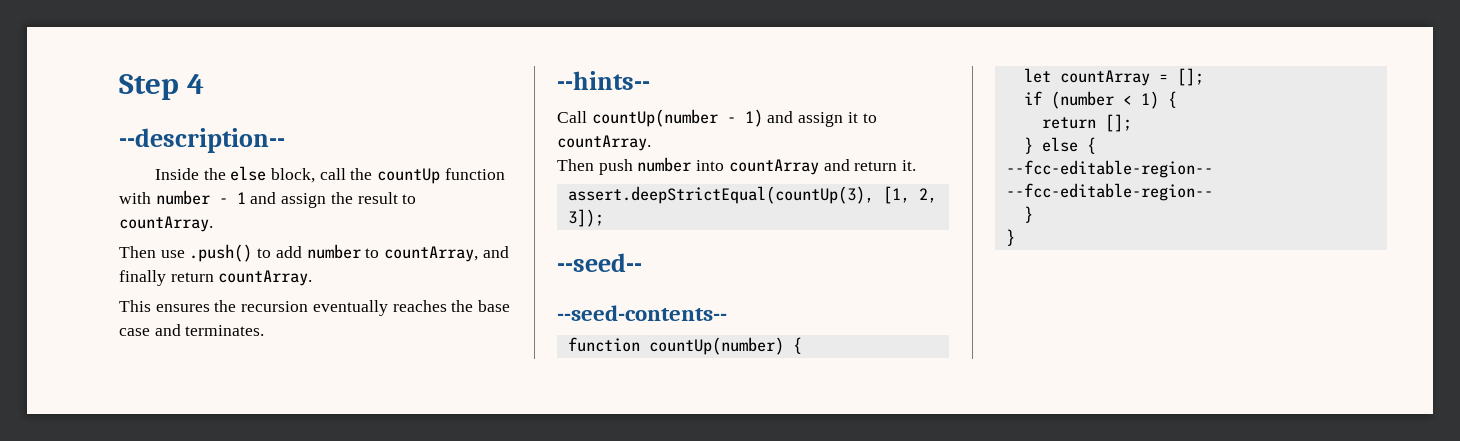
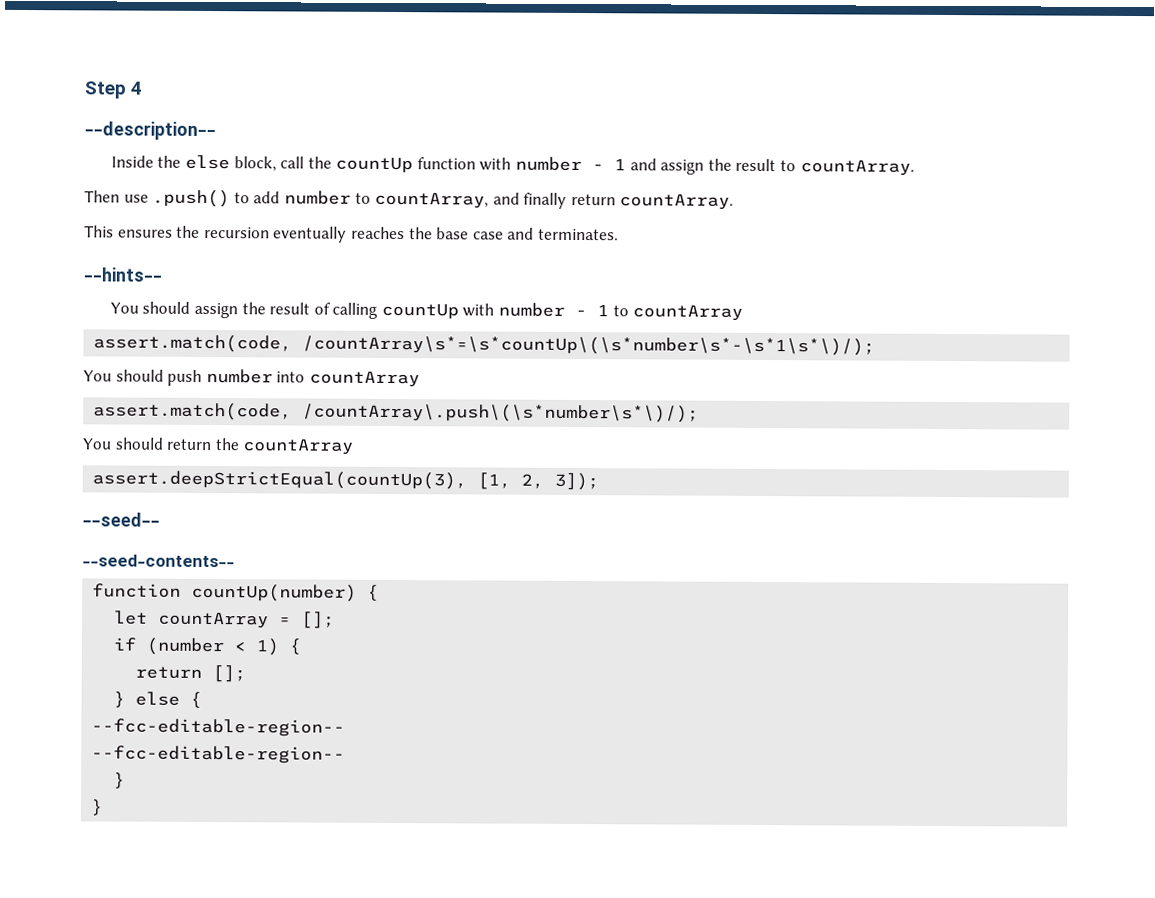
- Call countUp(number - 1) and assign it to countArray.
- Then push number into countArray and return it.
+ You should assign the result of calling countUp with number - 1 to countArray
+ assert.match(code, /countArray\s*=\s*countUp\(\s*number\s*-\s*1\s*\)/);
+ You should push number into countArray
+ assert.match(code, /countArray\.push\(\s*number\s*\)/);
+ You should return the countArray

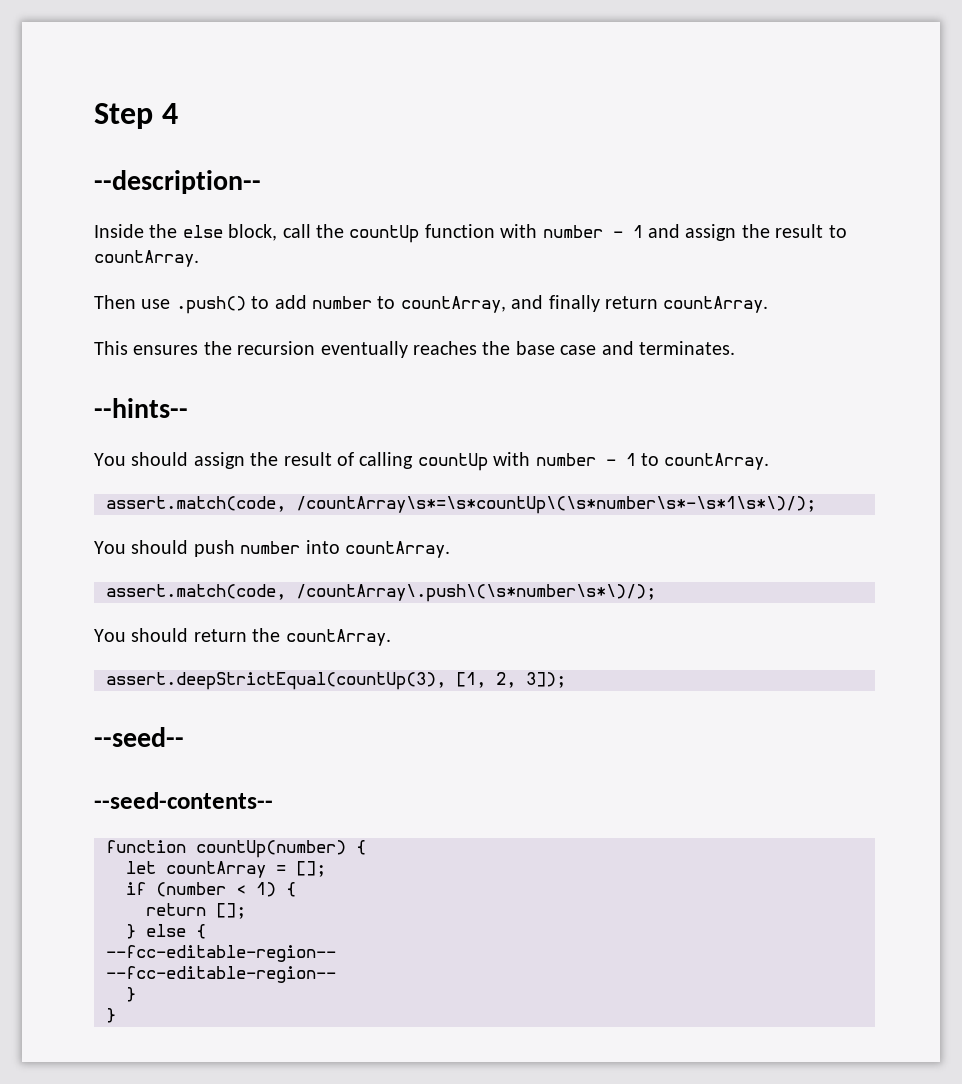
- You should assign the result of calling countUp with number - 1 to countArray
+ You should assign the result of calling countUp with number - 1 to countArray.
- You should push number into countArray
+ You should push number into countArray.
- You should return the countArray
+ You should return the countArray.

